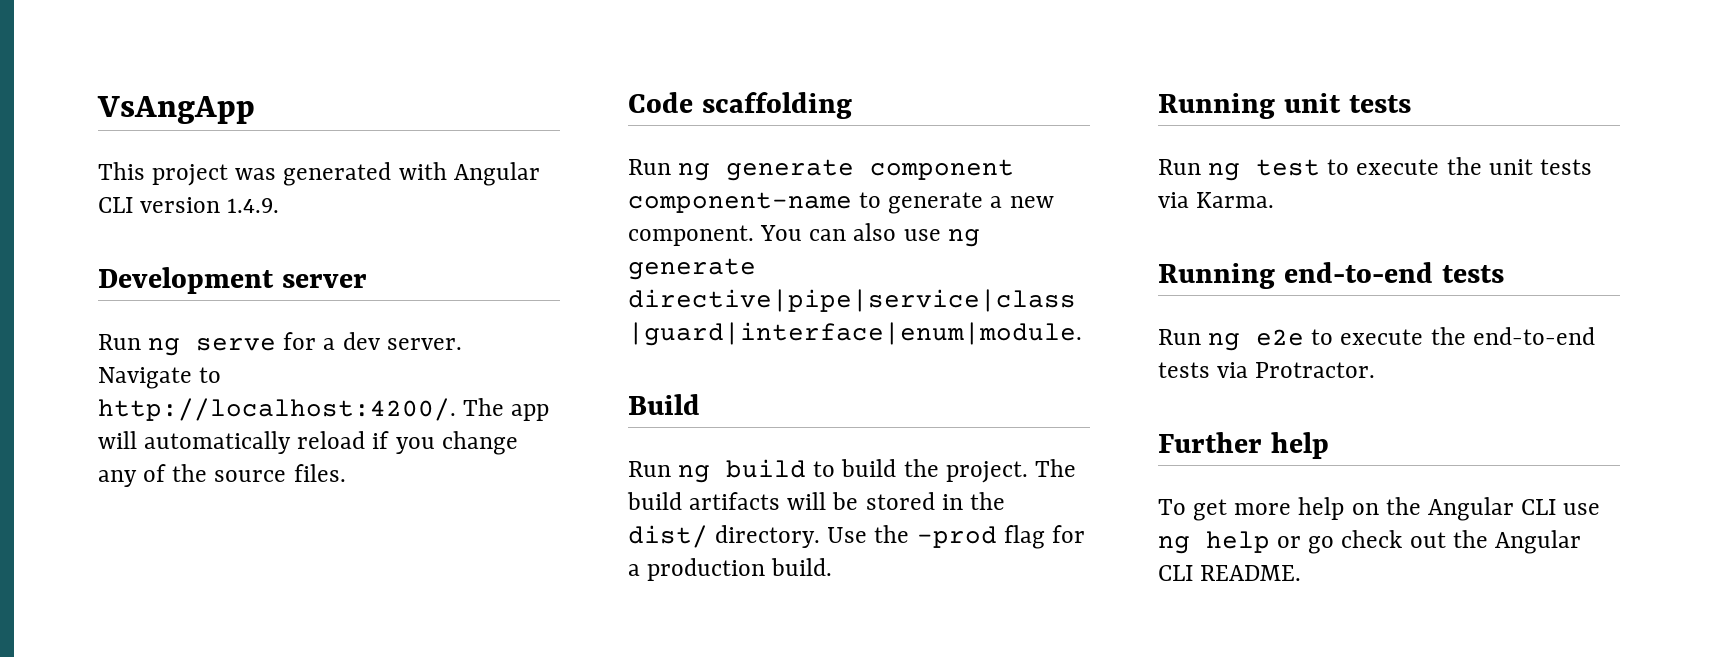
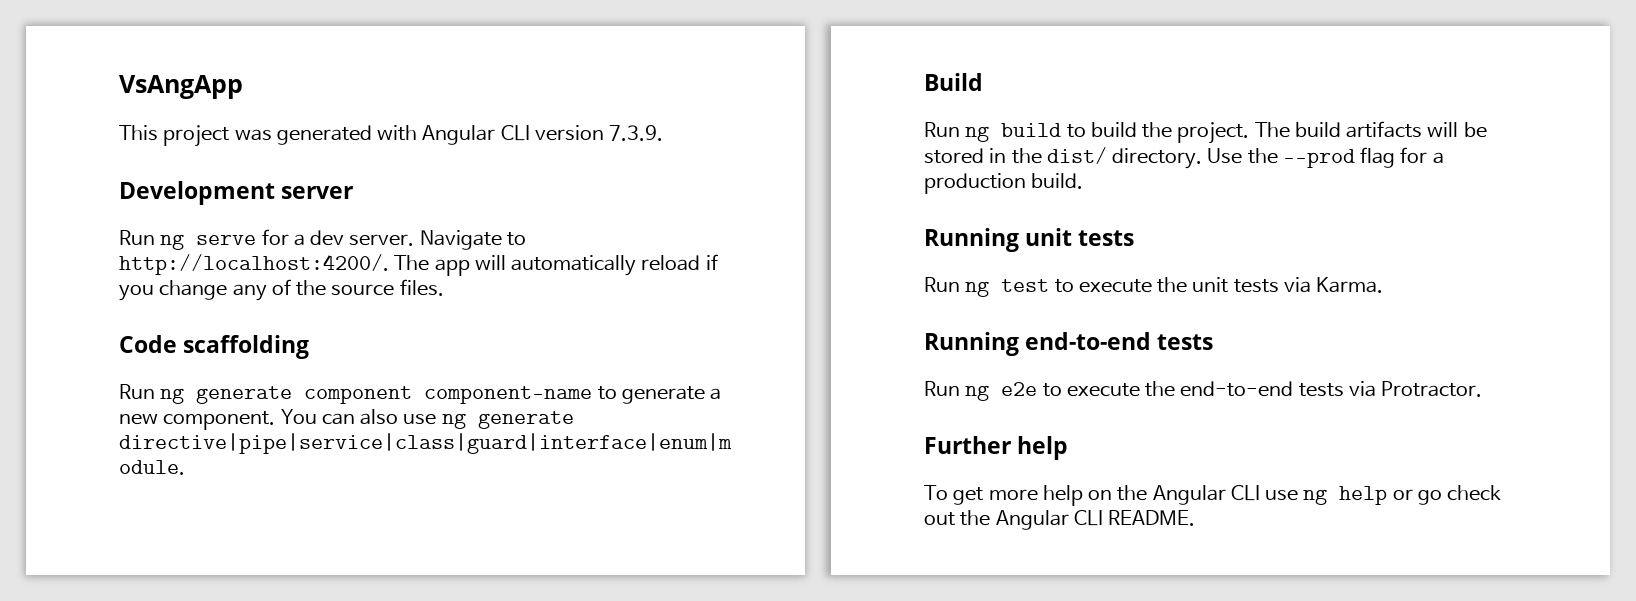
- This project was generated with Angular CLI version 1.4.9.
+ This project was generated with Angular CLI version 7.3.9.
- Use the -prod flag for a production build.
+ Use the --prod flag for a production build.

